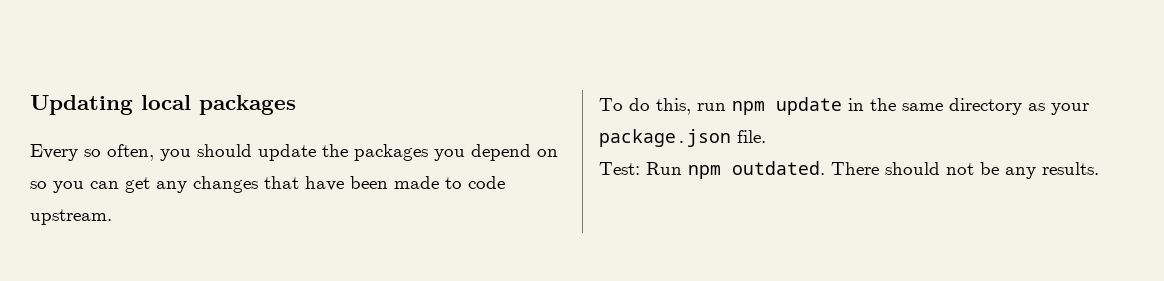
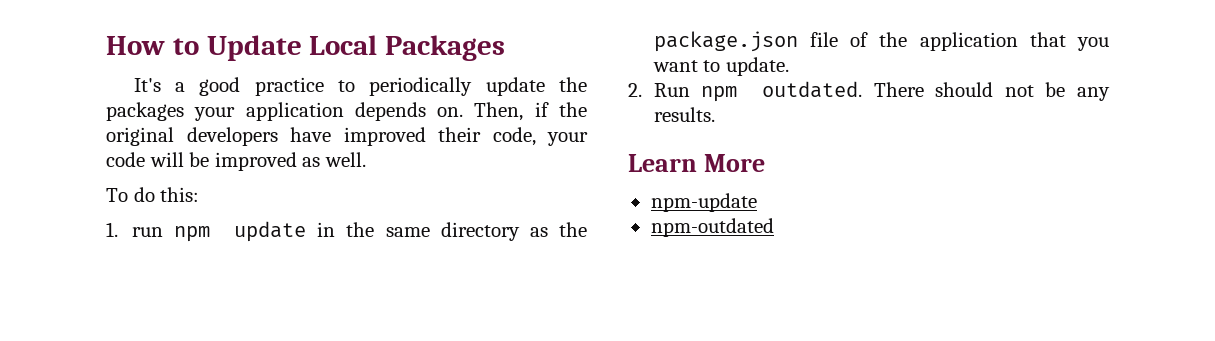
- Updating local packages
- Every so often, you should update the packages you depend on so you can get any changes that have been made to code upstream.
+ How to Update Local Packages
+ It's a good practice to periodically update the packages your application depends on. Then, if the original developers have improved their code, your code will be improved as well.
- To do this, run npm update in the same directory as your package.json file.
- Test: Run npm outdated.
+ To do this:
+ 1. run npm update in the same directory as the package.json file of the application that you want to update.
+ 2. Run npm outdated.
+ Learn More
+ npm-update
+ npm-outdated

